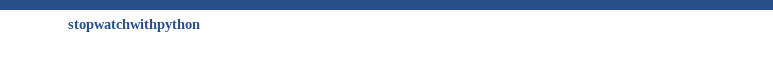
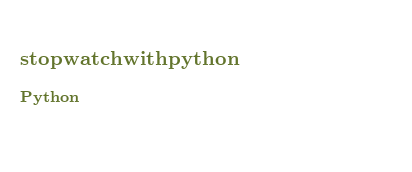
+ Python

